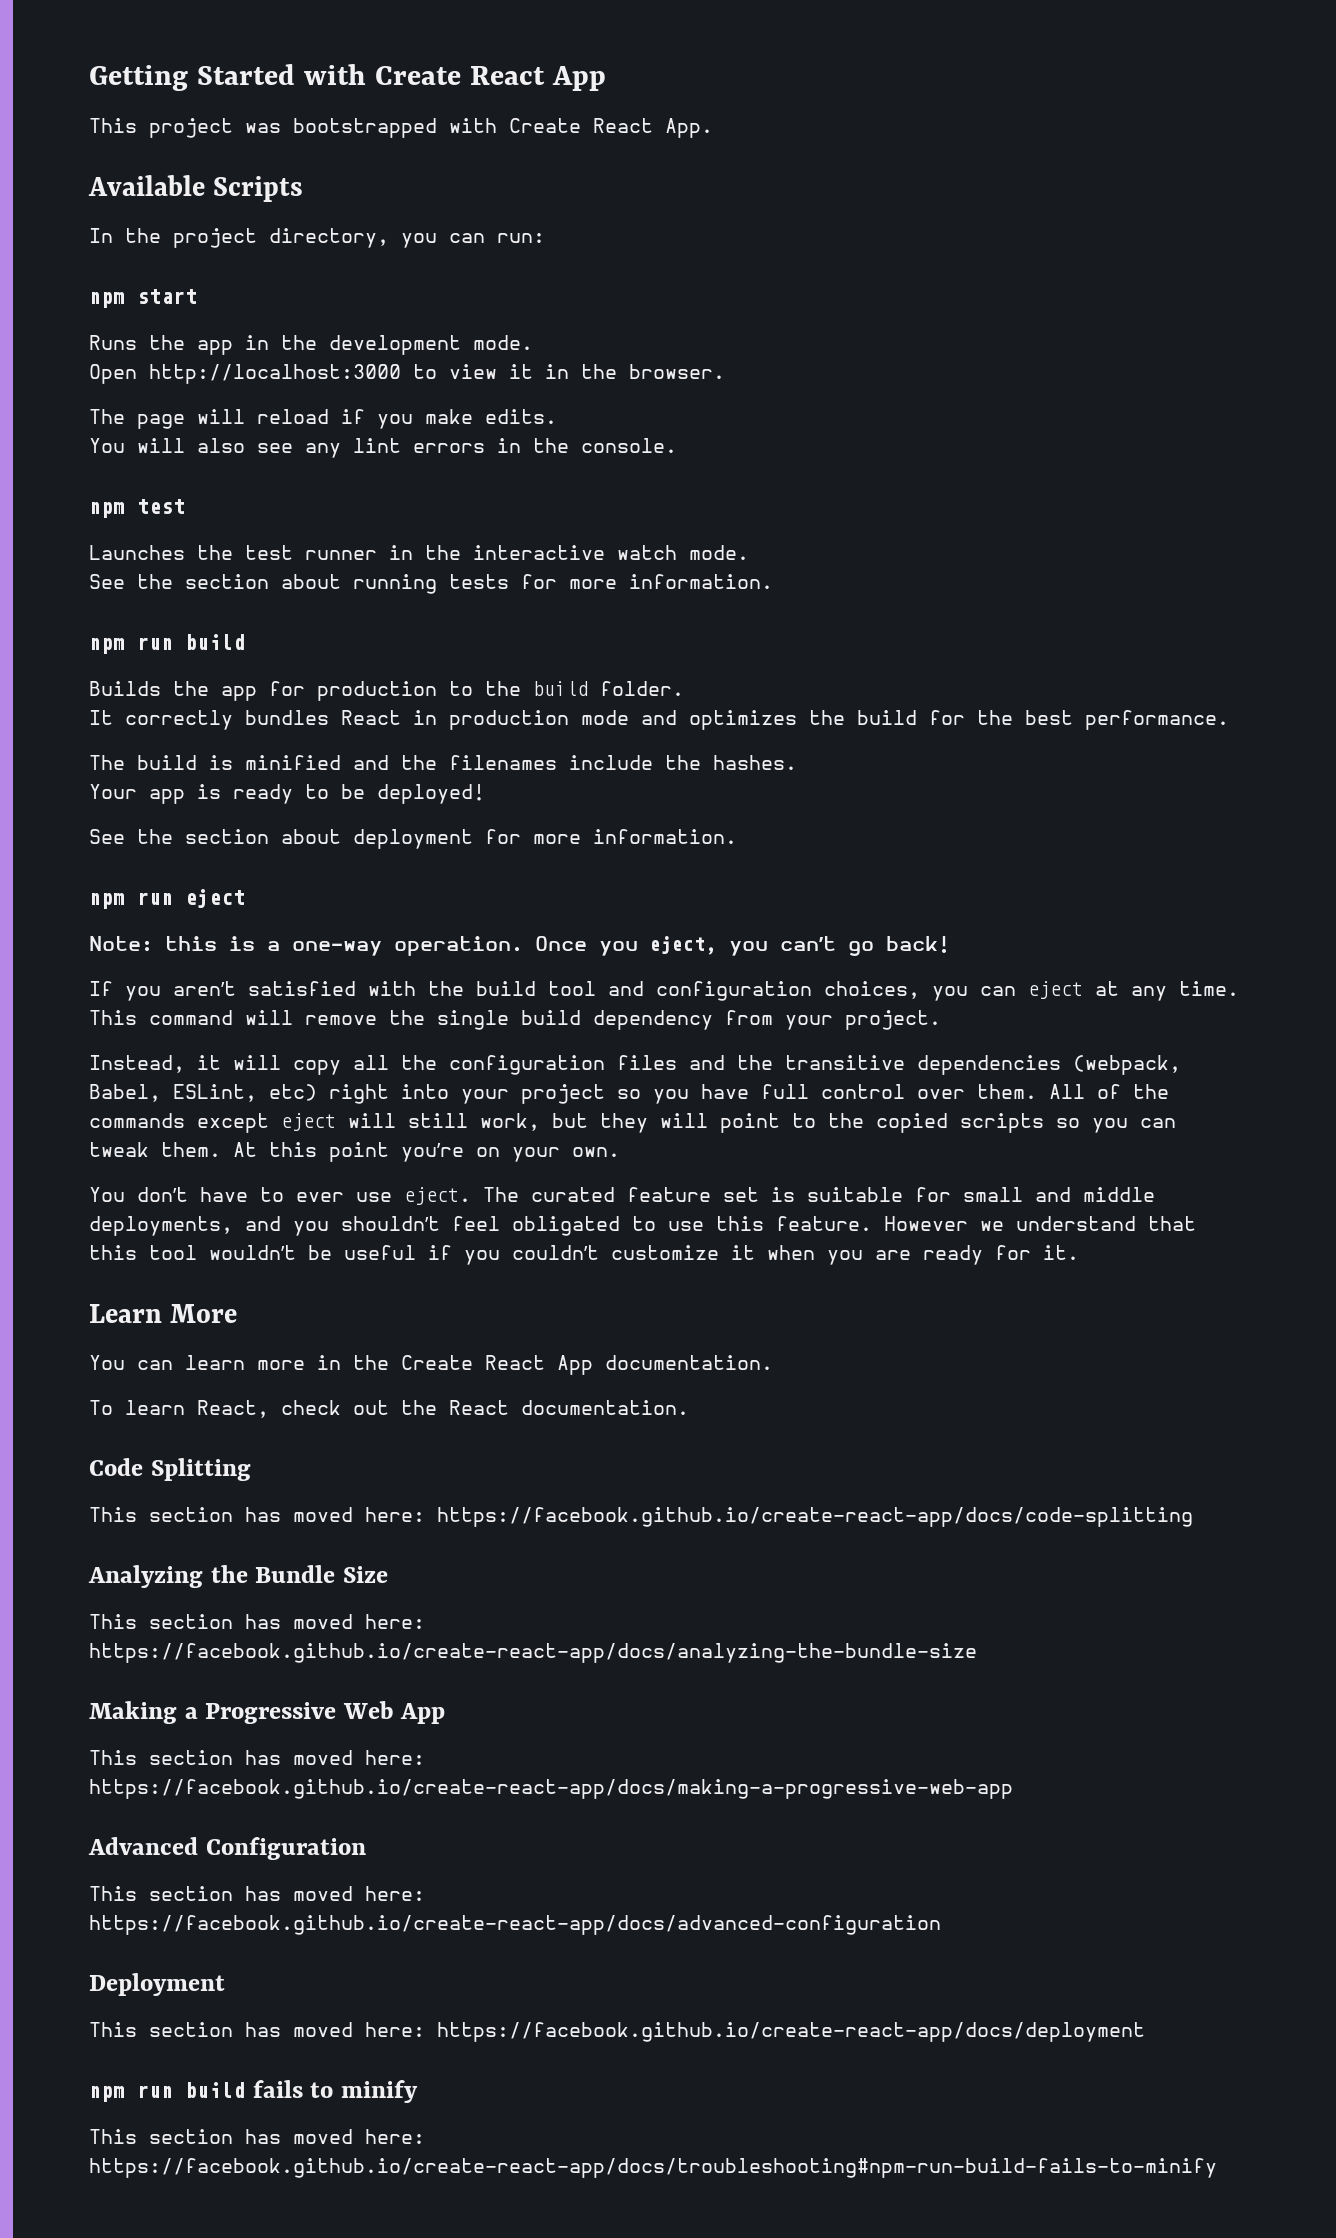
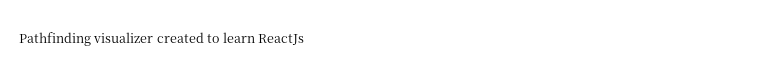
- Getting Started with Create React App
- This project was bootstrapped with Create React App.
- Available Scripts
- In the project directory, you can run:
- npm start
- Runs the app in the development mode.
- Open http://localhost:3000 to view it in the browser.
- The page will reload if you make edits.
- You will also see any lint errors in the console.
- npm test
- Launches the test runner in the interactive watch mode.
- See the section about running tests for more information.
- npm run build
- Builds the app for production to the build folder.
- It correctly bundles React in production mode and optimizes the build for the best performance.
- The build is minified and the filenames include the hashes.
- Your app is ready to be deployed!
- See the section about deployment for more information.
- npm run eject
- Note: this is a one-way operation. Once you eject, you can’t go back!
- If you aren’t satisfied with the build tool and configuration choices, you can eject at any time. This command will remove the single build dependency from your project.
- Instead, it will copy all the configuration files and the transitive dependencies (webpack, Babel, ESLint, etc) right into your project so you have full control over them. All of the commands except eject will still work, but they will point to the copied scripts so you can tweak them. At this point you’re on your own.
- You don’t have to ever use eject. The curated feature set is suitable for small and middle deployments, and you shouldn’t feel obligated to use this feature. However we understand that this tool wouldn’t be useful if you couldn’t customize it when you are ready for it.
- Learn More
- You can learn more in the Create React App documentation.
- To learn React, check out the React documentation.
- Code Splitting
- This section has moved here: https://facebook.github.io/create-react-app/docs/code-splitting
- Analyzing the Bundle Size
- This section has moved here: https://facebook.github.io/create-react-app/docs/analyzing-the-bundle-size
- Making a Progressive Web App
- This section has moved here: https://facebook.github.io/create-react-app/docs/making-a-progressive-web-app
- Advanced Configuration
- This section has moved here: https://facebook.github.io/create-react-app/docs/advanced-configuration
- Deployment
- This section has moved here: https://facebook.github.io/create-react-app/docs/deployment
- npm run build fails to minify
- This section has moved here: https://facebook.github.io/create-react-app/docs/troubleshooting#npm-run-build-fails-to-minify
+ Pathfinding visualizer created to learn ReactJs

